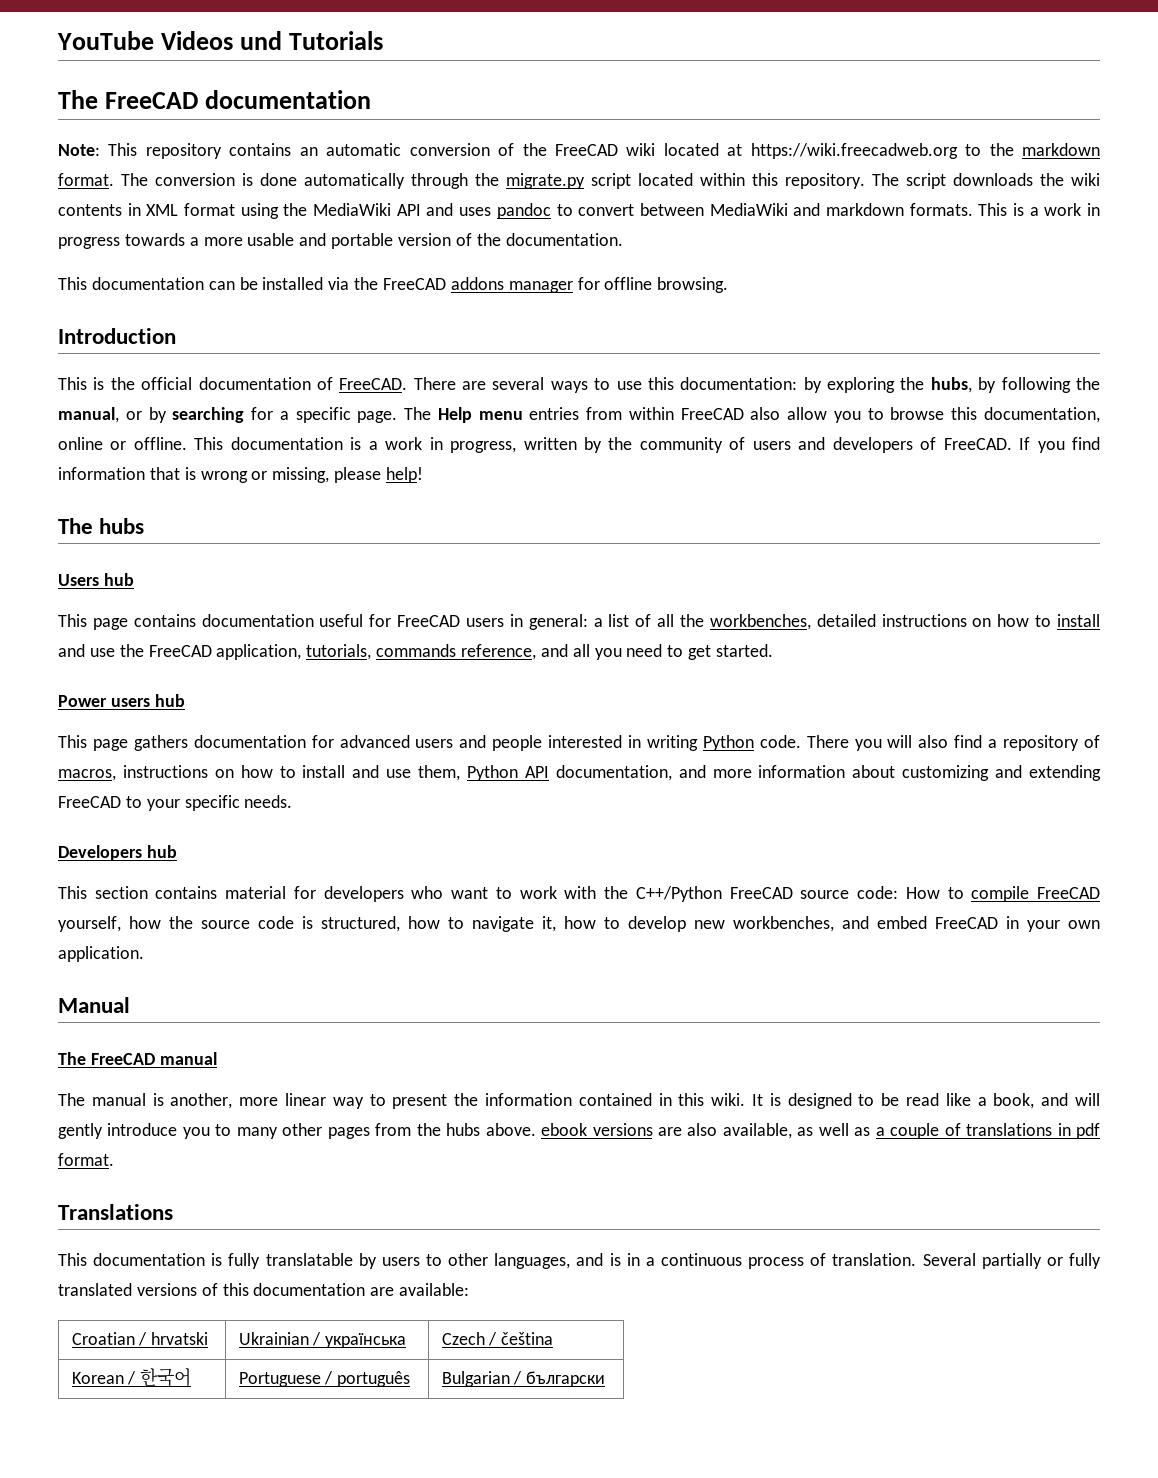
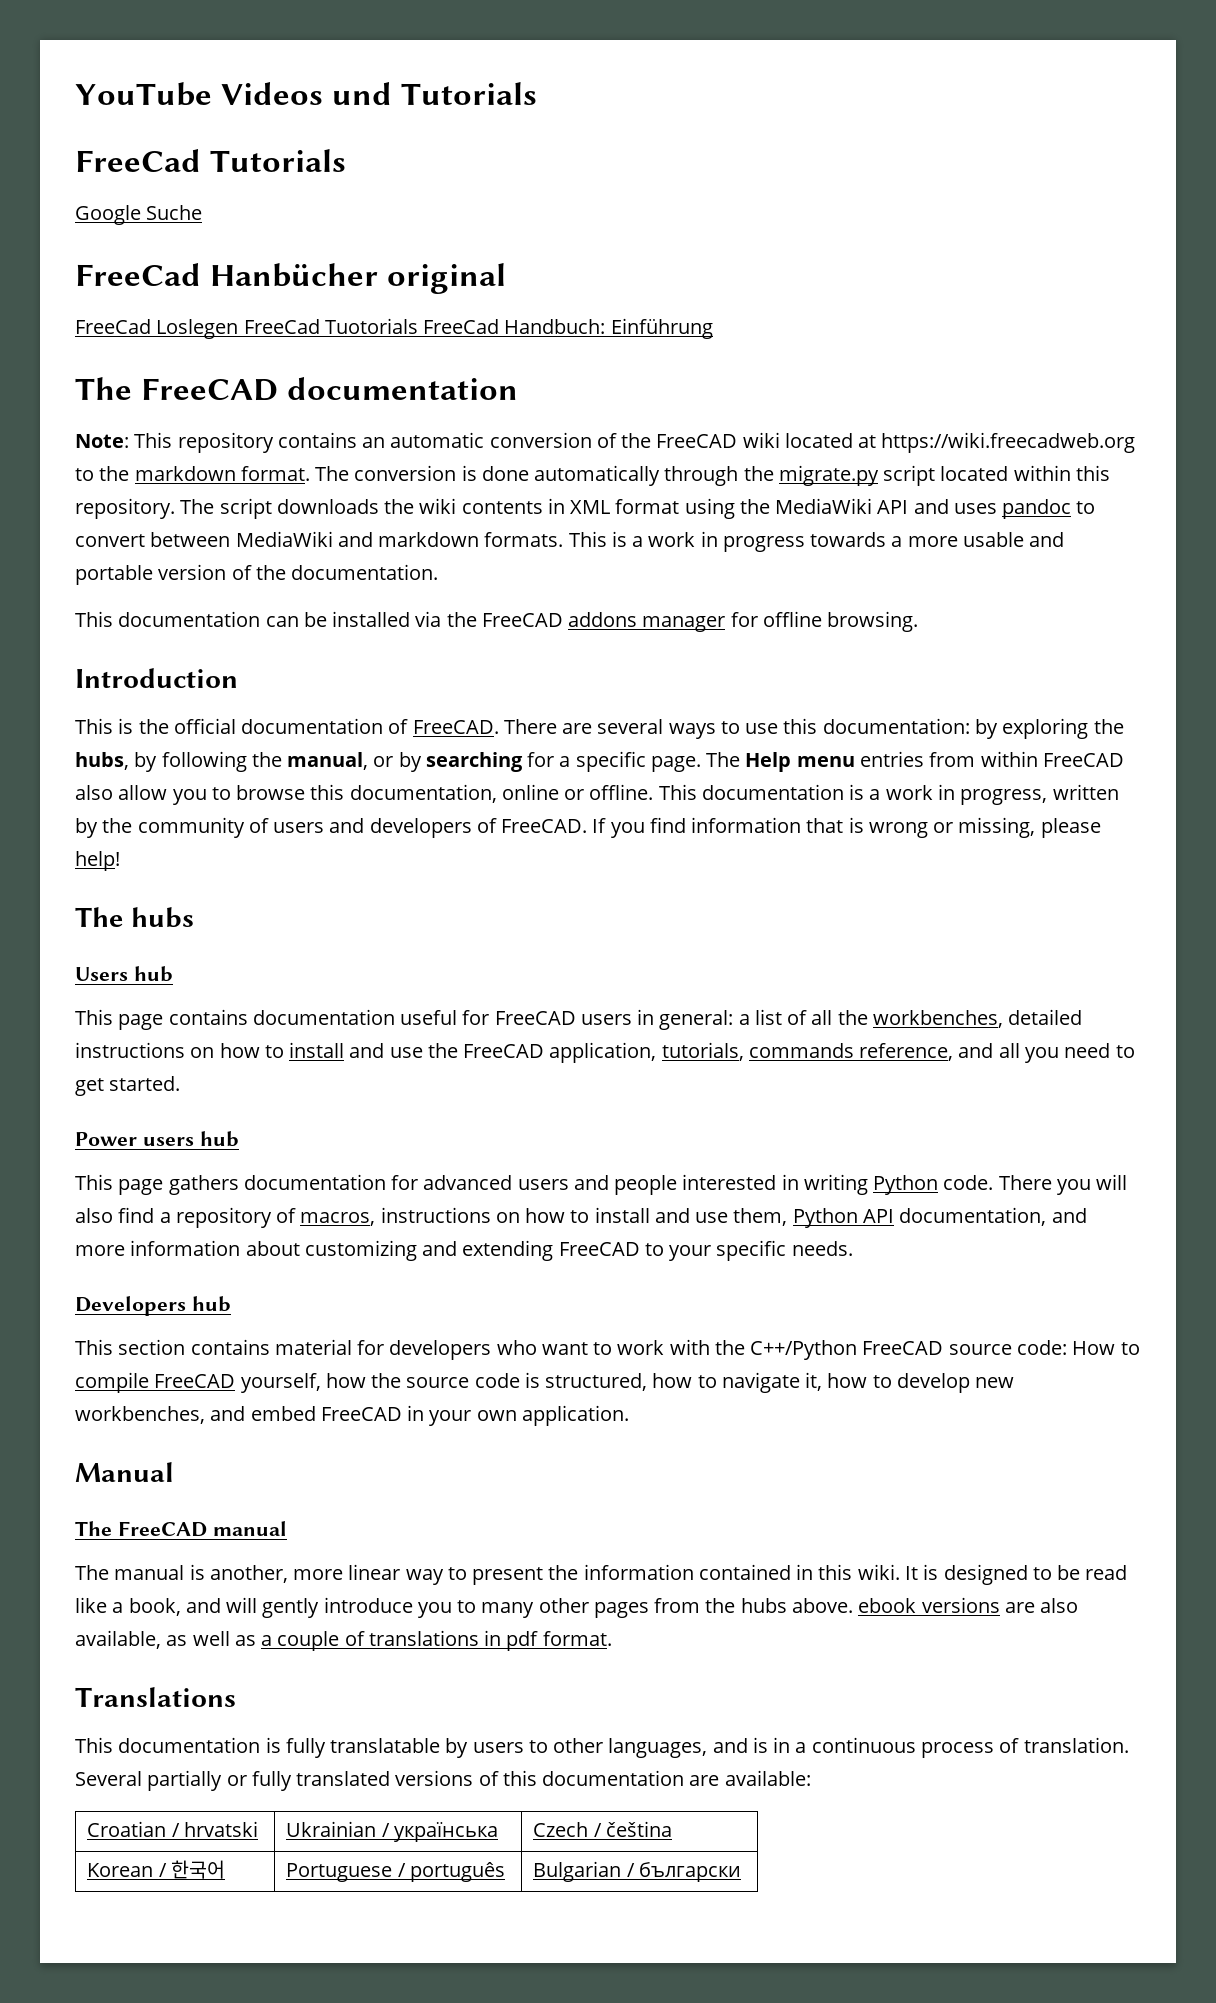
+ FreeCad Tutorials
+ Google Suche
+ FreeCad Hanbücher original
+ FreeCad Loslegen FreeCad Tuotorials FreeCad Handbuch: Einführung

